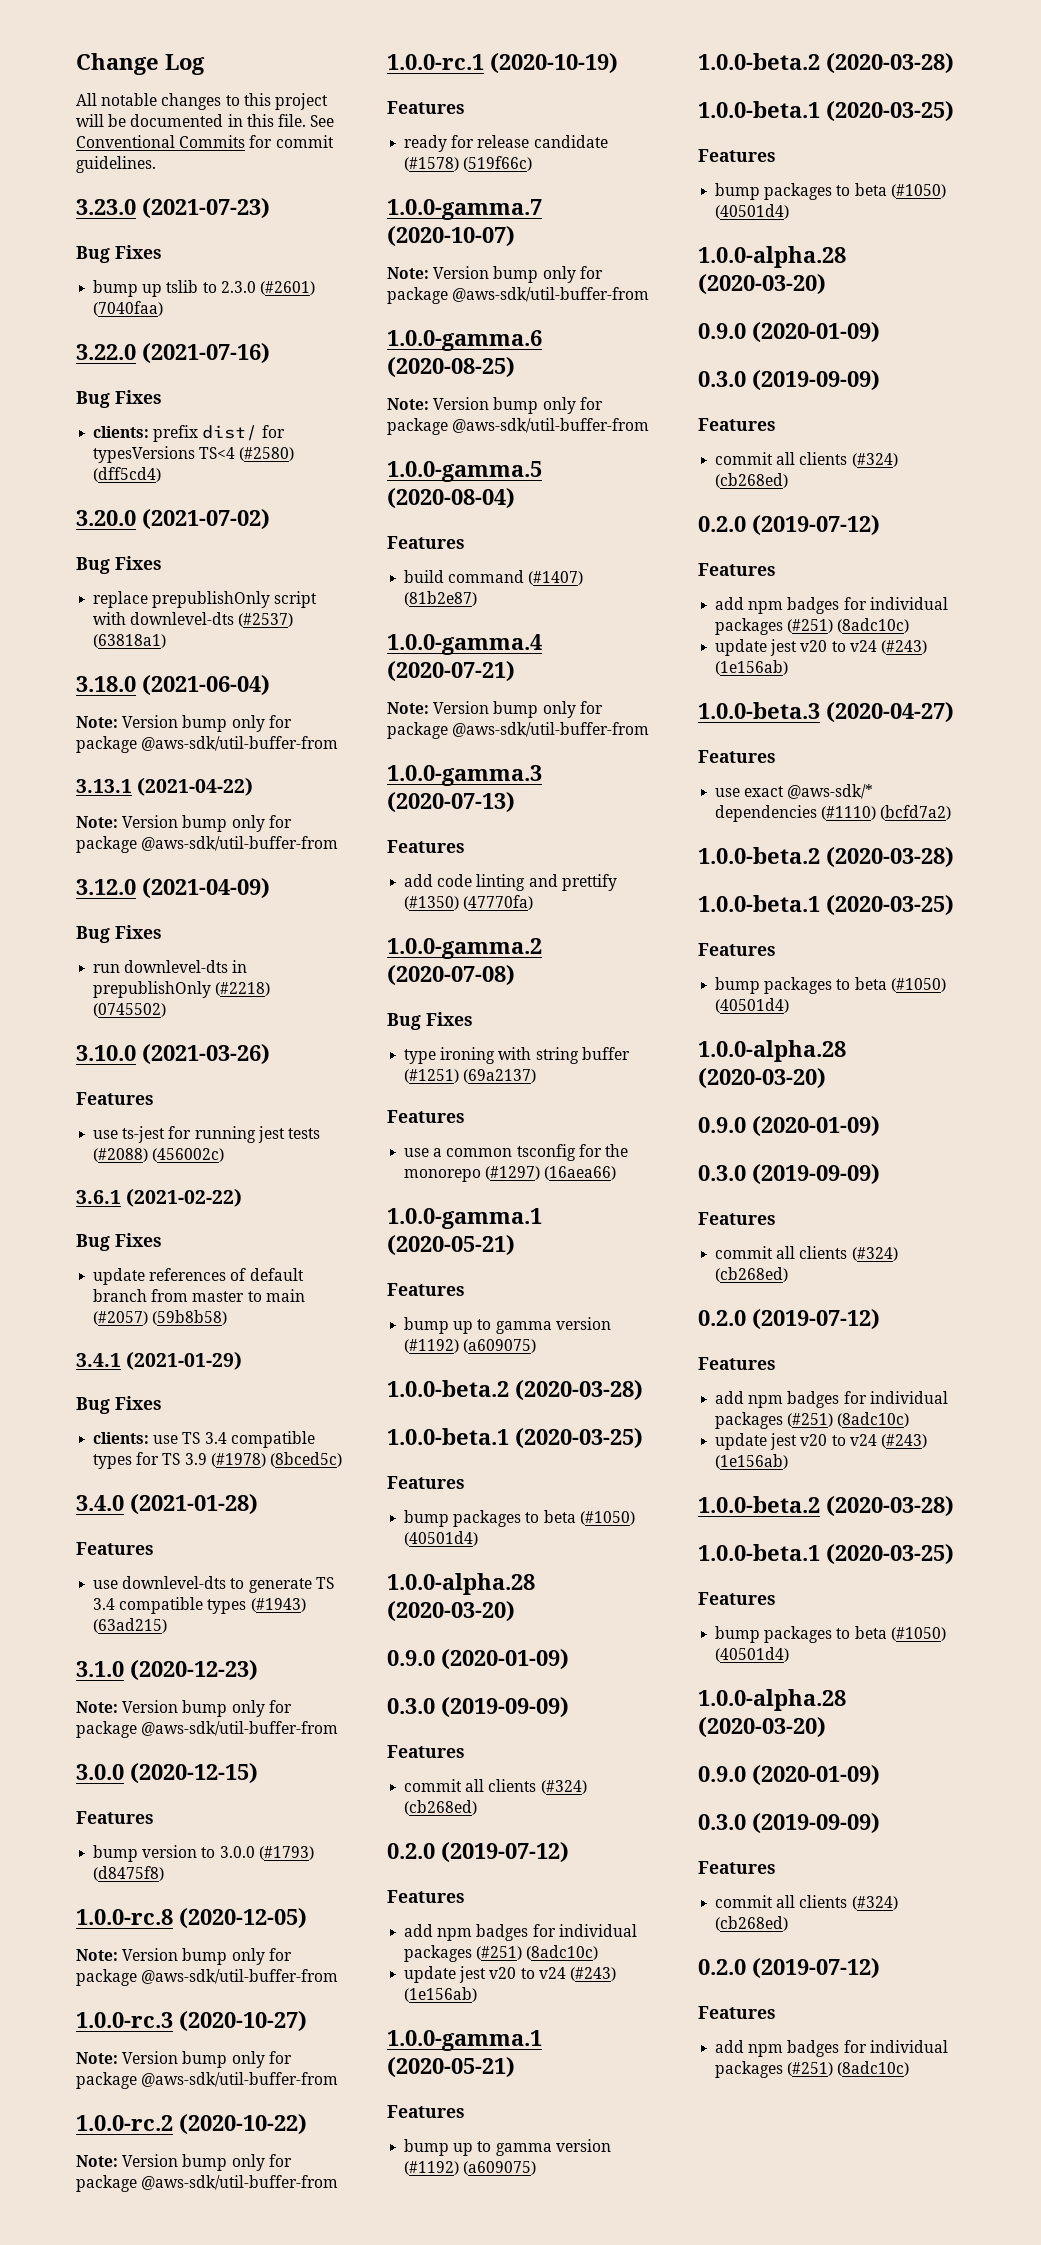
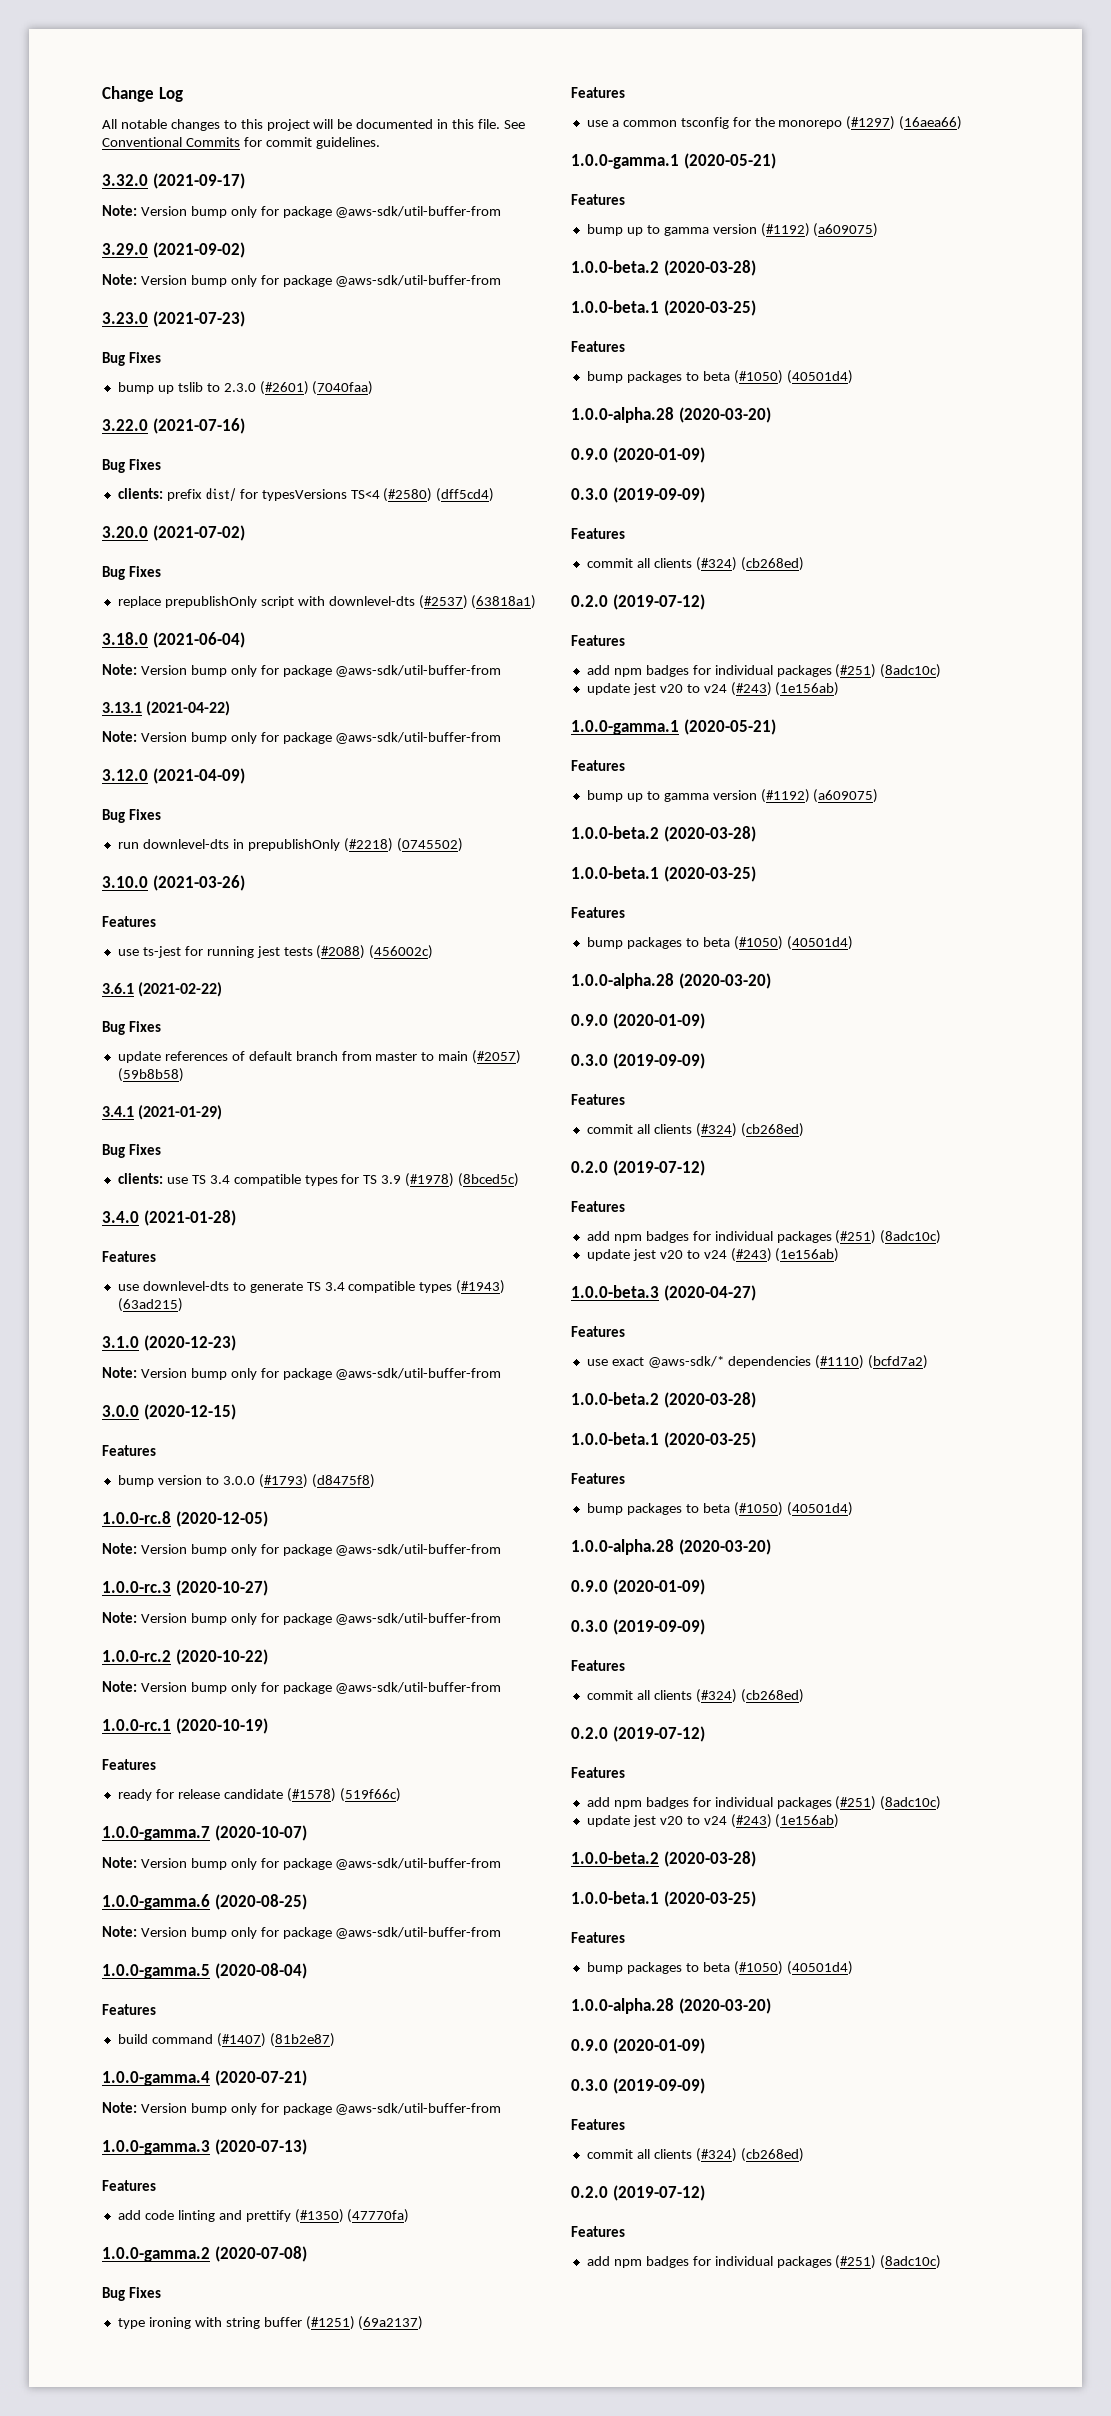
+ 3.32.0 (2021-09-17)
+ Note: Version bump only for package @aws-sdk/util-buffer-from
+ 3.29.0 (2021-09-02)
+ Note: Version bump only for package @aws-sdk/util-buffer-from

